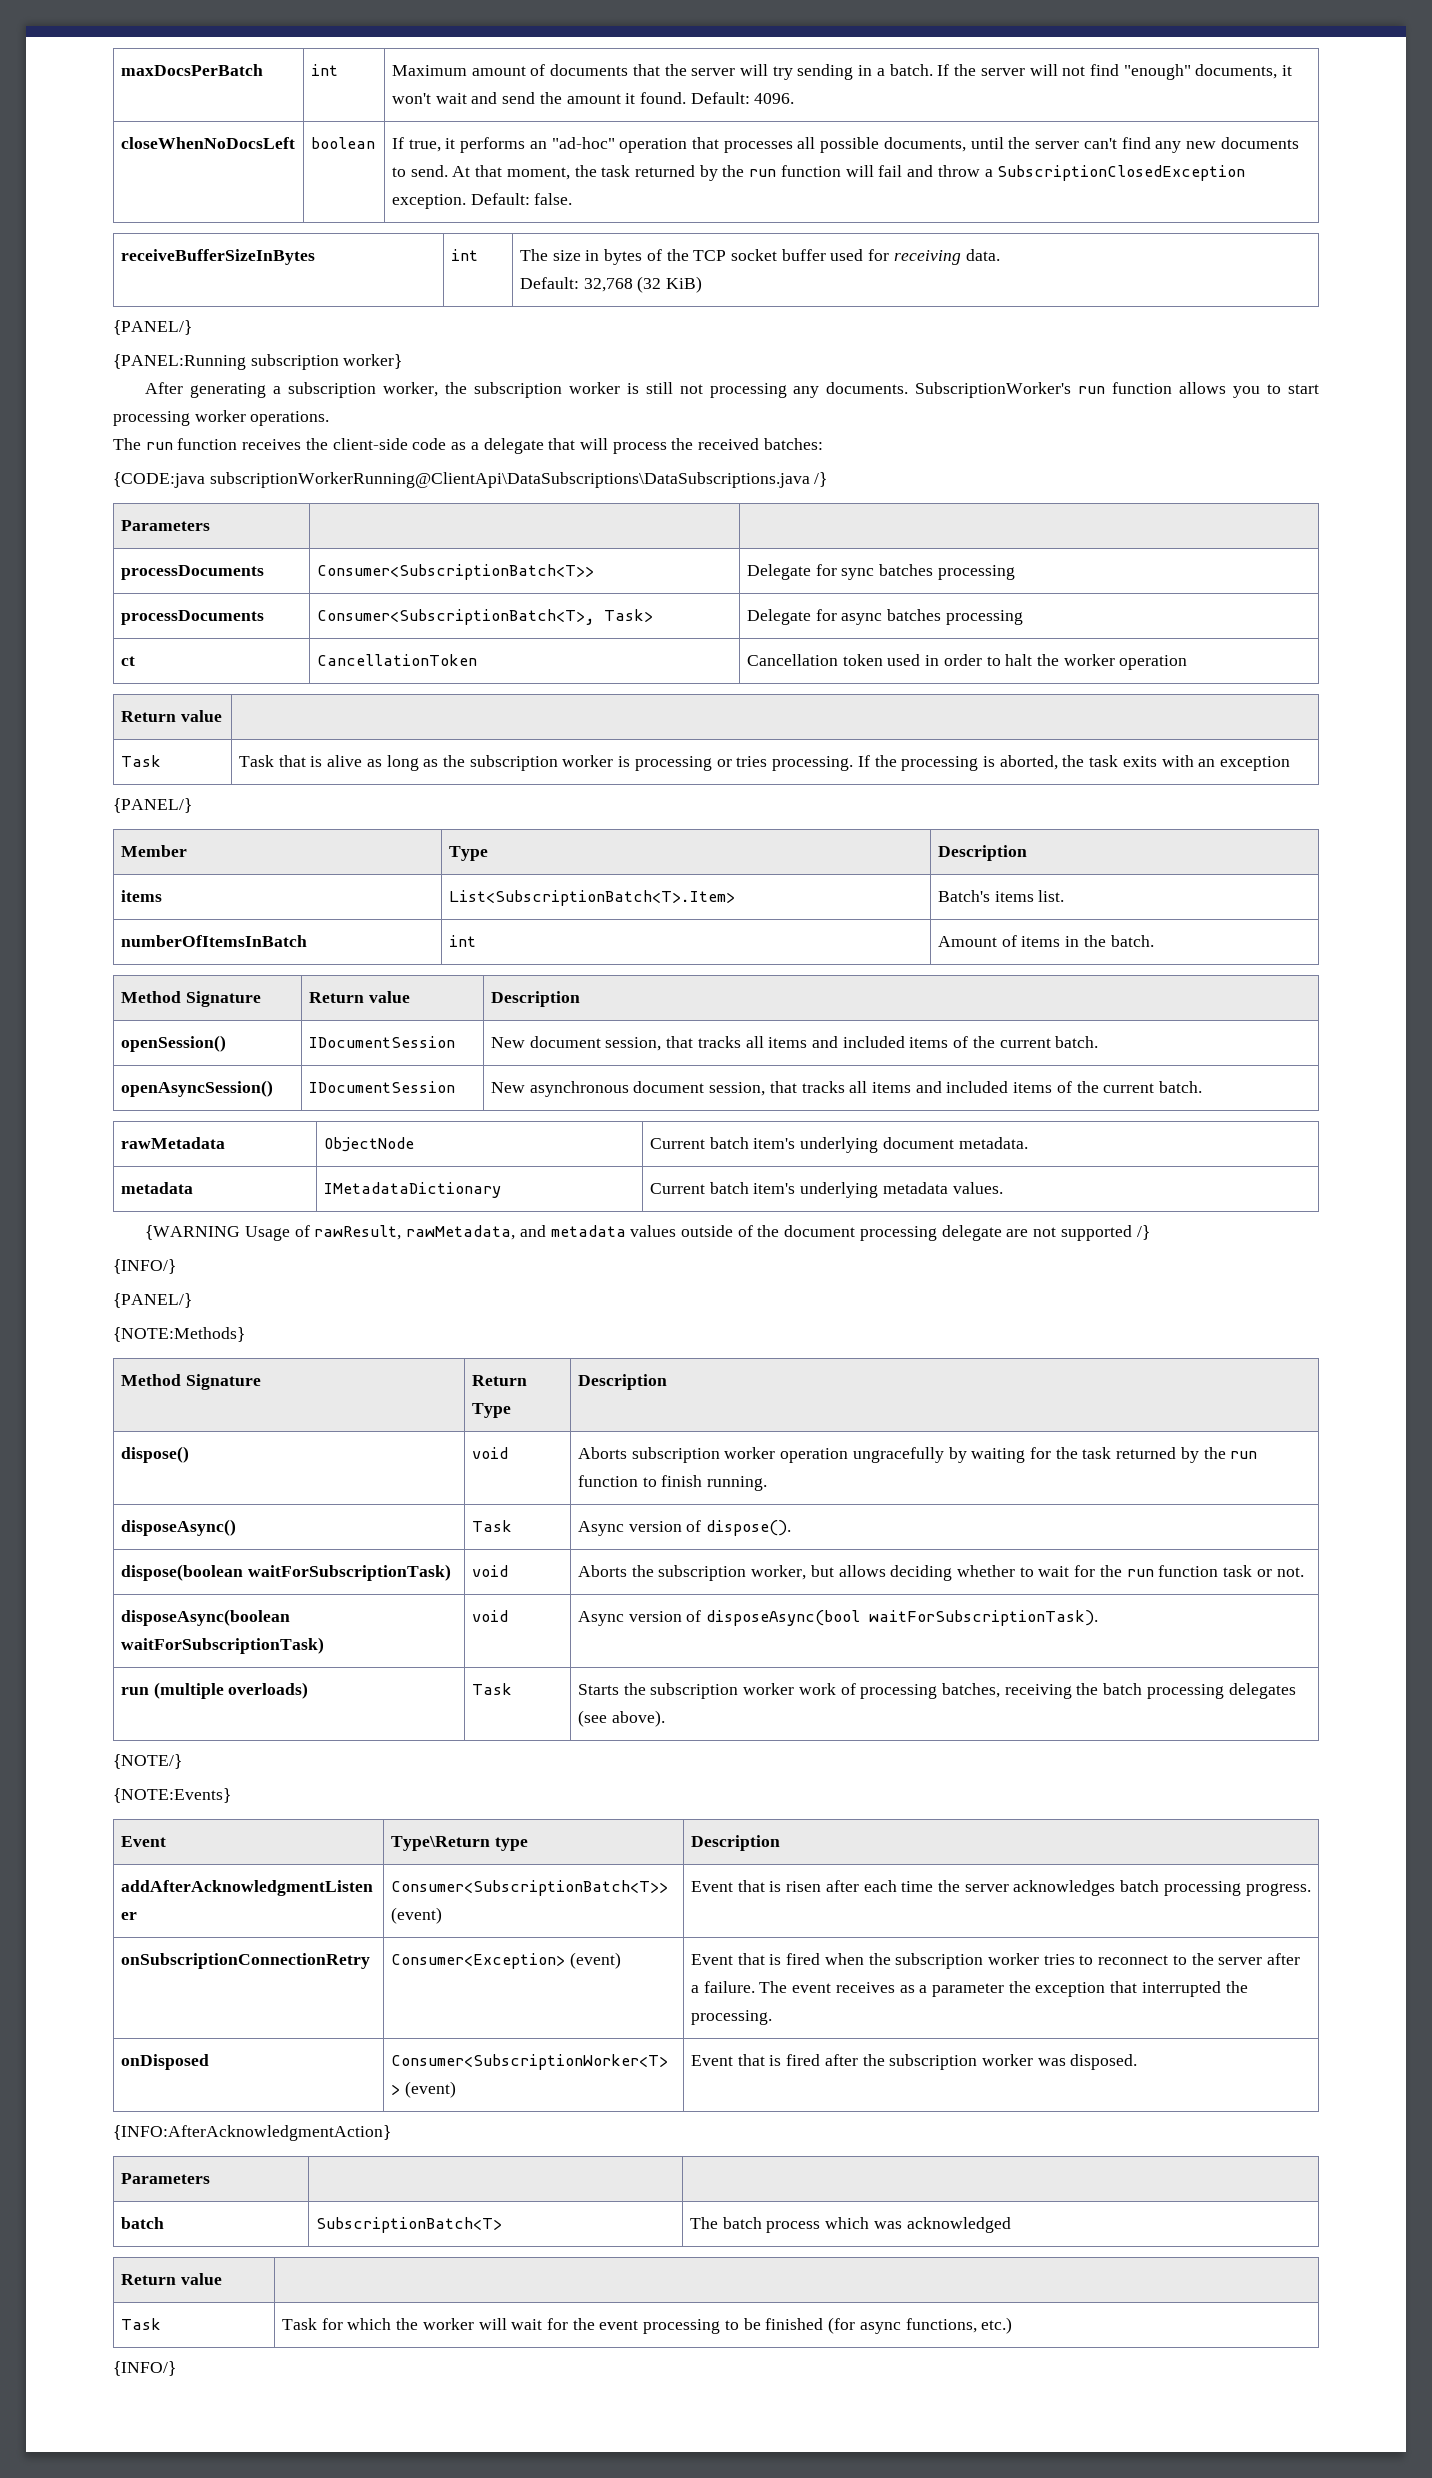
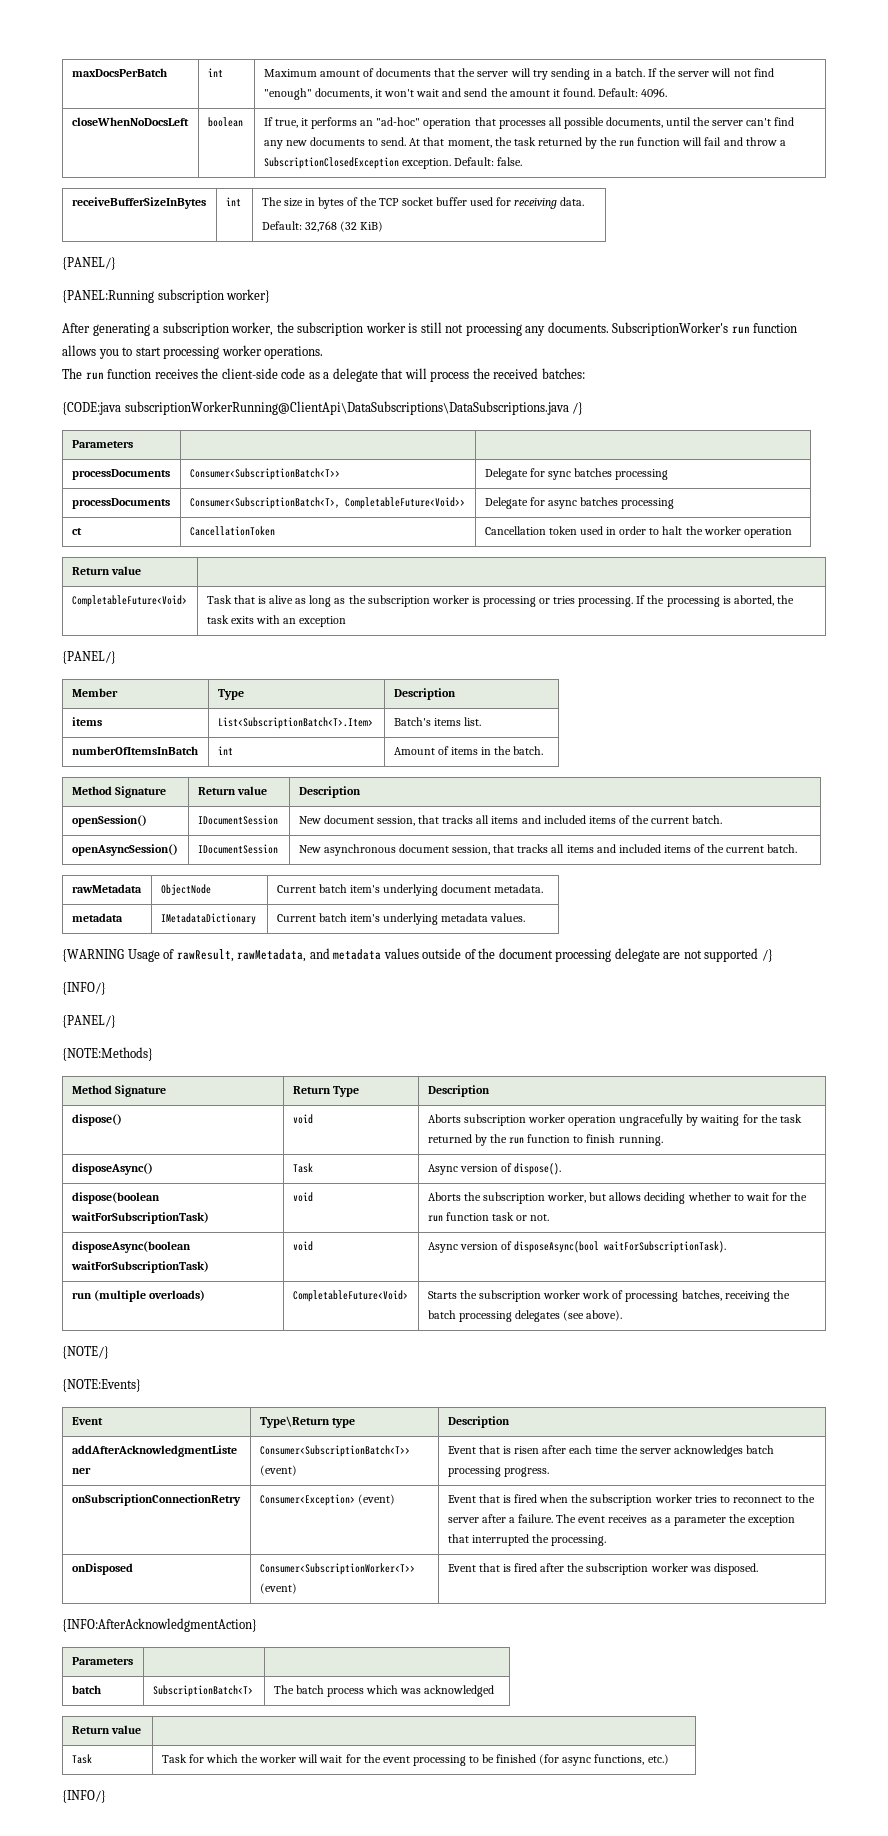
- processDocuments | Consumer<SubscriptionBatch<T>, Task> | Delegate for async batches processing
+ processDocuments | Consumer<SubscriptionBatch<T>, CompletableFuture<Void>> | Delegate for async batches processing
- Task | Task that is alive as long as the subscription worker is processing or tries processing. If the processing is aborted, the task exits with an exception
+ CompletableFuture<Void> | Task that is alive as long as the subscription worker is processing or tries processing. If the processing is aborted, the task exits with an exception
- run (multiple overloads) | Task | Starts the subscription worker work of processing batches, receiving the batch processing delegates (see above).
+ run (multiple overloads) | CompletableFuture<Void> | Starts the subscription worker work of processing batches, receiving the batch processing delegates (see above).

